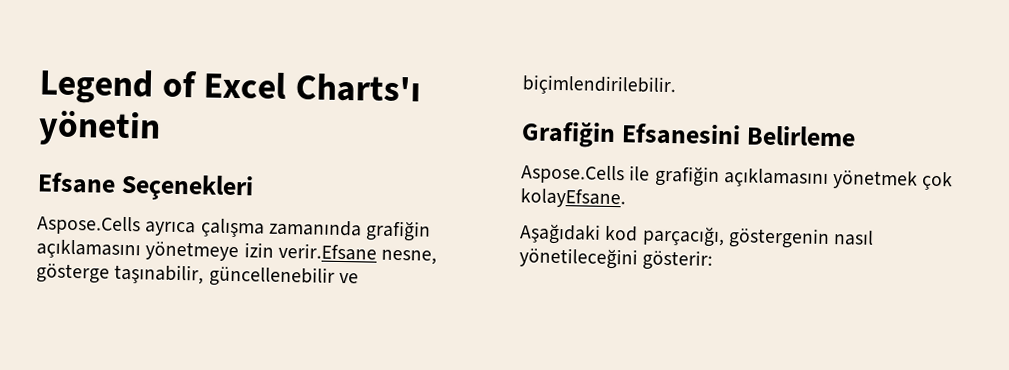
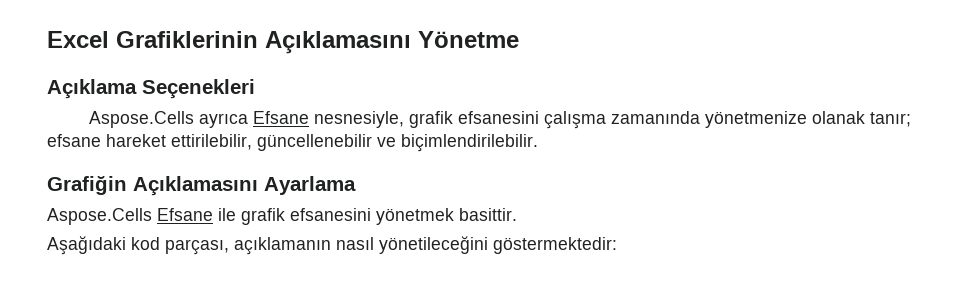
- Legend of Excel Charts'ı yönetin
- Efsane Seçenekleri
- Aspose.Cells ayrıca çalışma zamanında grafiğin açıklamasını yönetmeye izin verir.Efsane nesne, gösterge taşınabilir, güncellenebilir ve biçimlendirilebilir.
+ Excel Grafiklerinin Açıklamasını Yönetme
+ Açıklama Seçenekleri
+ Aspose.Cells ayrıca Efsane nesnesiyle, grafik efsanesini çalışma zamanında yönetmenize olanak tanır; efsane hareket ettirilebilir, güncellenebilir ve biçimlendirilebilir.
- Grafiğin Efsanesini Belirleme
- Aspose.Cells ile grafiğin açıklamasını yönetmek çok kolayEfsane.
+ Grafiğin Açıklamasını Ayarlama
+ Aspose.Cells Efsane ile grafik efsanesini yönetmek basittir.
- Aşağıdaki kod parçacığı, göstergenin nasıl yönetileceğini gösterir:
+ Aşağıdaki kod parçası, açıklamanın nasıl yönetileceğini göstermektedir:

